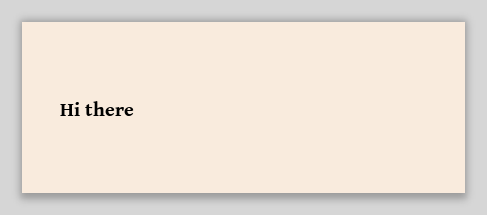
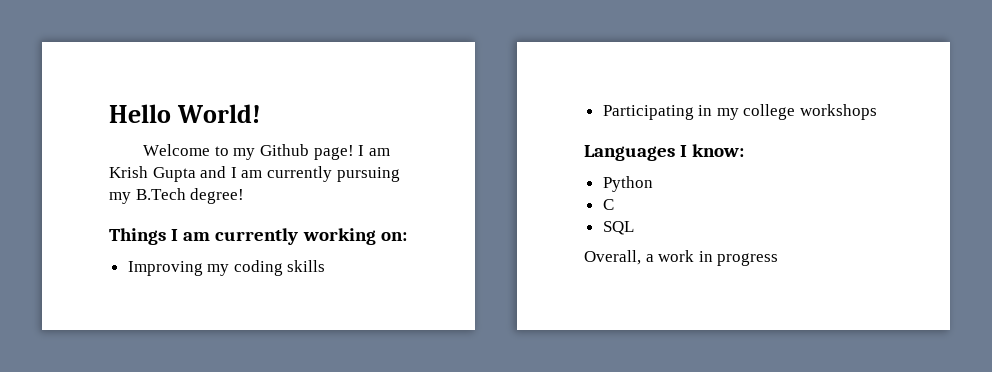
- Hi there
+ Hello World!
+ Welcome to my Github page! I am Krish Gupta and I am currently pursuing my B.Tech degree!
+ Things I am currently working on:
+ Improving my coding skills
+ Participating in my college workshops
+ Languages I know:
+ Python
+ C
+ SQL
+ Overall, a work in progress

